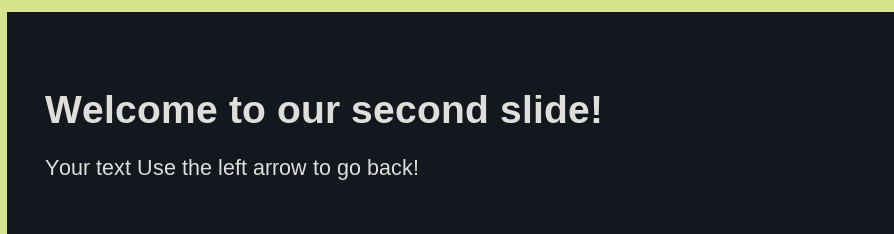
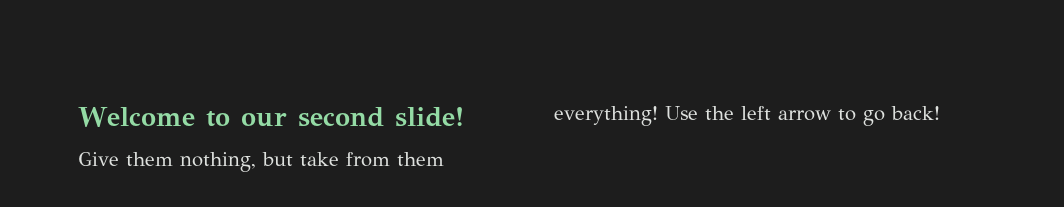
- Your text Use the left arrow to go back!
+ Give them nothing, but take from them everything! Use the left arrow to go back!

